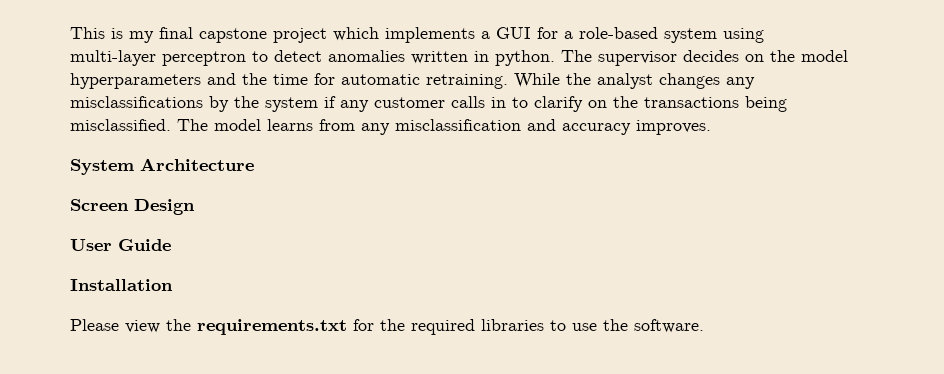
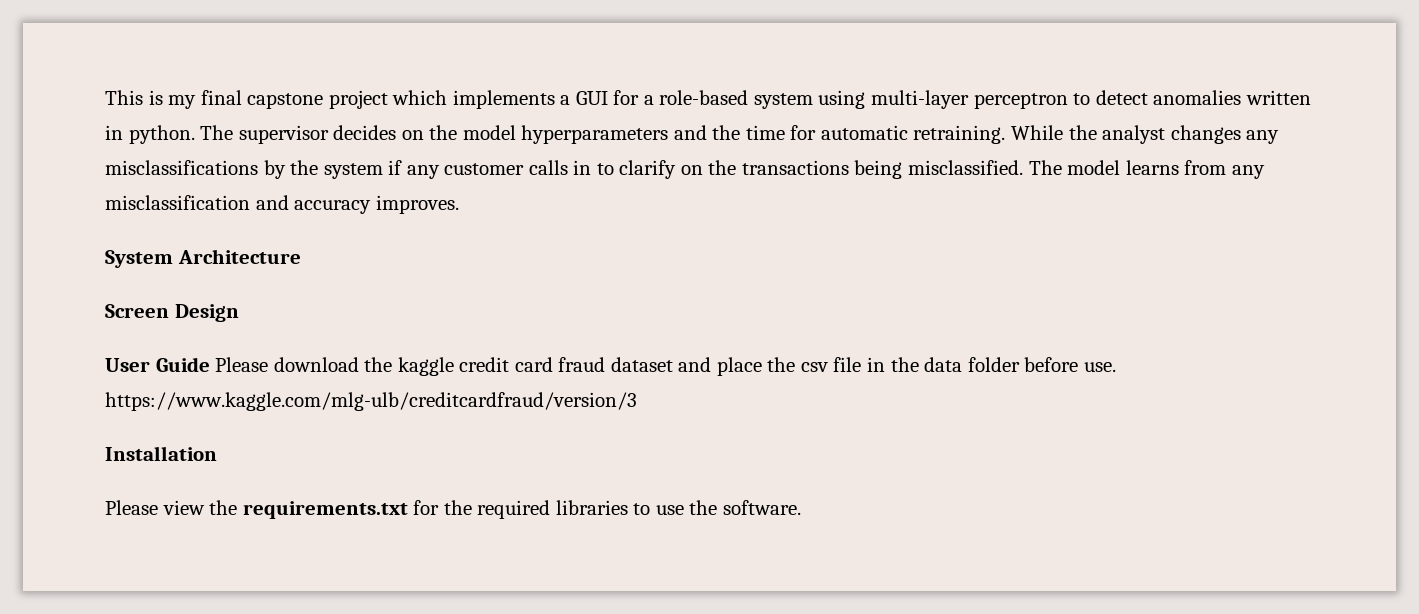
- User Guide
+ User Guide Please download the kaggle credit card fraud dataset and place the csv file in the data folder before use. https://www.kaggle.com/mlg-ulb/creditcardfraud/version/3

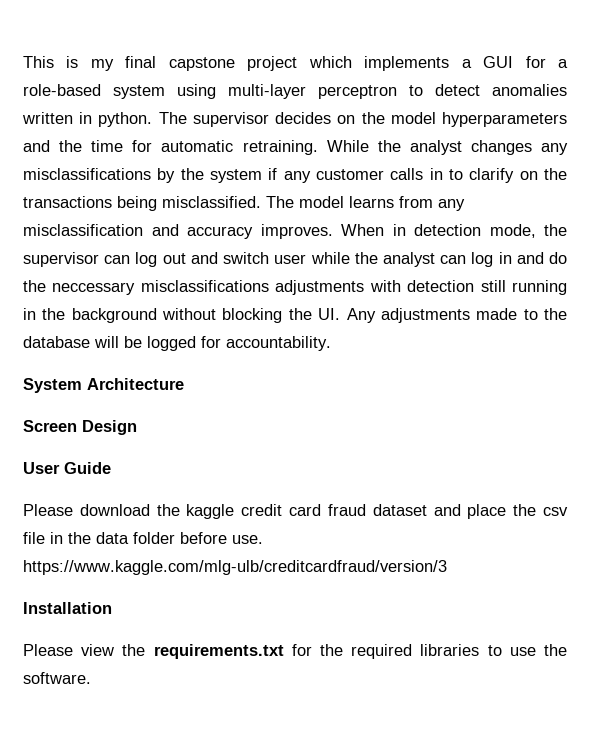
+ When in detection mode, the supervisor can log out and switch user while the analyst can log in and do the neccessary misclassifications adjustments with detection still running in the background without blocking the UI. Any adjustments made to the database will be logged for accountability.
- User Guide Please download the kaggle credit card fraud dataset and place the csv file in the data folder before use. https://www.kaggle.com/mlg-ulb/creditcardfraud/version/3
+ User Guide
+ Please download the kaggle credit card fraud dataset and place the csv file in the data folder before use. https://www.kaggle.com/mlg-ulb/creditcardfraud/version/3

